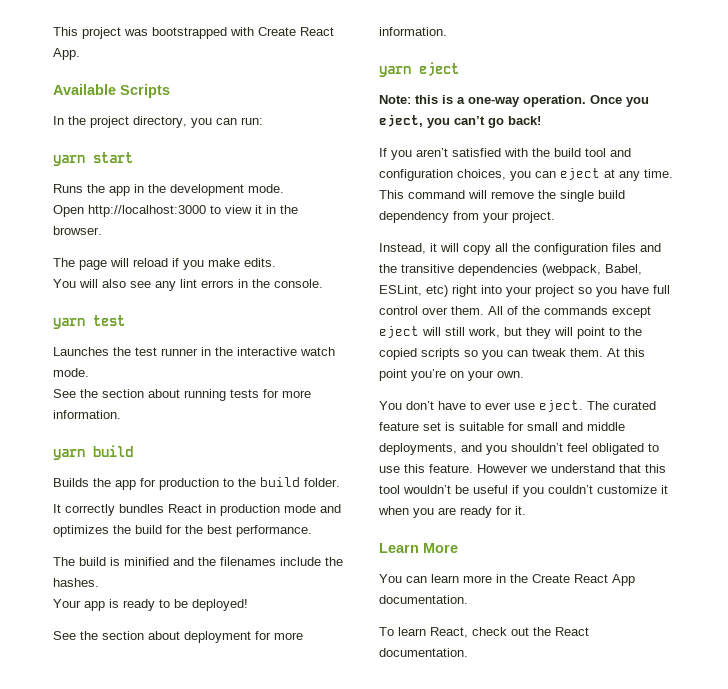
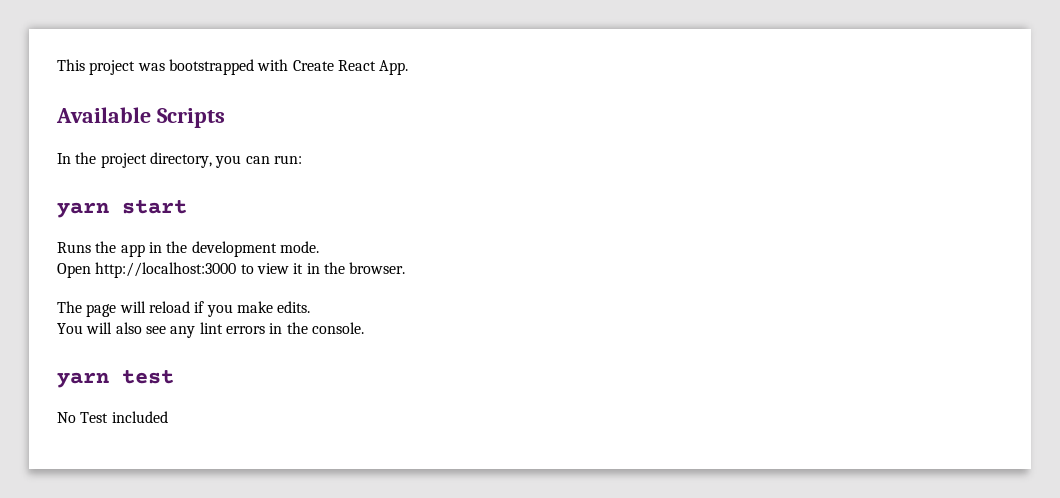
- Launches the test runner in the interactive watch mode.
- See the section about running tests for more information.
- yarn build
- Builds the app for production to the build folder.
- It correctly bundles React in production mode and optimizes the build for the best performance.
- The build is minified and the filenames include the hashes.
- Your app is ready to be deployed!
- See the section about deployment for more information.
- yarn eject
- Note: this is a one-way operation. Once you eject, you can’t go back!
- If you aren’t satisfied with the build tool and configuration choices, you can eject at any time. This command will remove the single build dependency from your project.
- Instead, it will copy all the configuration files and the transitive dependencies (webpack, Babel, ESLint, etc) right into your project so you have full control over them. All of the commands except eject will still work, but they will point to the copied scripts so you can tweak them. At this point you’re on your own.
- You don’t have to ever use eject. The curated feature set is suitable for small and middle deployments, and you shouldn’t feel obligated to use this feature. However we understand that this tool wouldn’t be useful if you couldn’t customize it when you are ready for it.
- Learn More
- You can learn more in the Create React App documentation.
- To learn React, check out the React documentation.
+ No Test included

